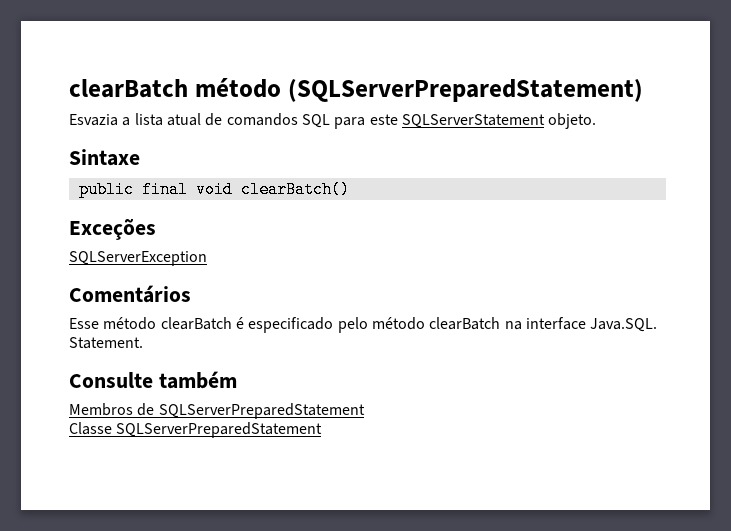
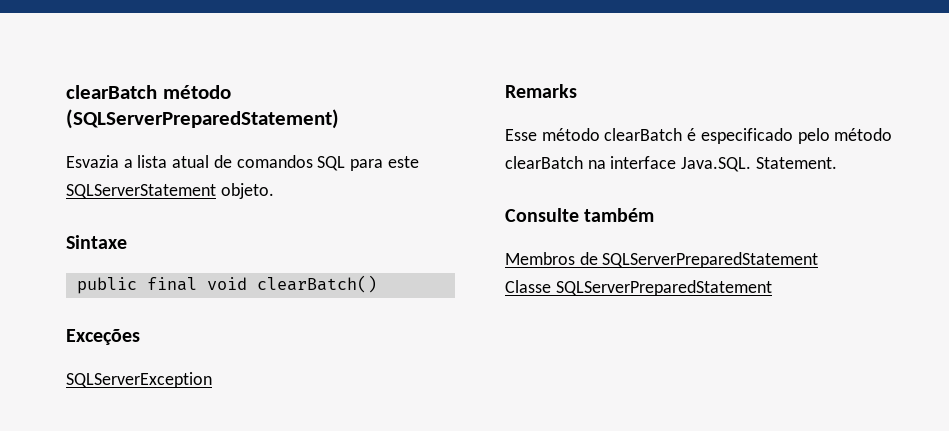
- Comentários
+ Remarks

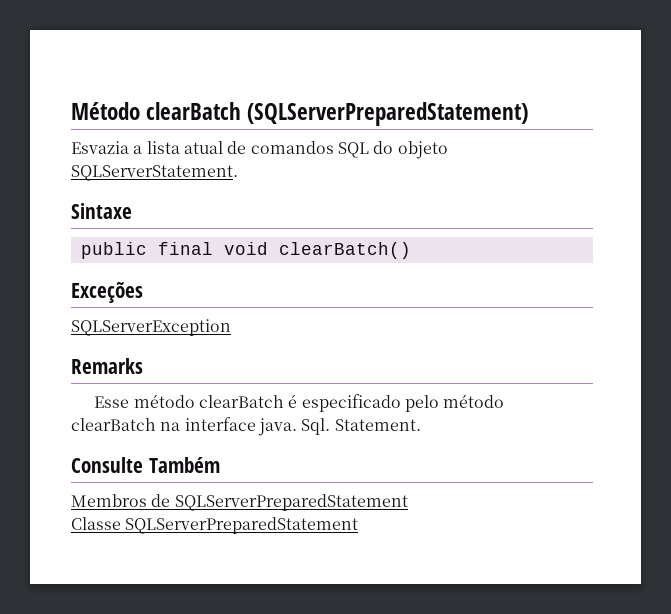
- clearBatch método (SQLServerPreparedStatement)
+ Método clearBatch (SQLServerPreparedStatement)
- Esvazia a lista atual de comandos SQL para este SQLServerStatement objeto.
+ Esvazia a lista atual de comandos SQL do objeto SQLServerStatement.
- Esse método clearBatch é especificado pelo método clearBatch na interface Java.SQL. Statement.
+ Esse método clearBatch é especificado pelo método clearBatch na interface java. Sql. Statement.
- Consulte também
+ Consulte Também

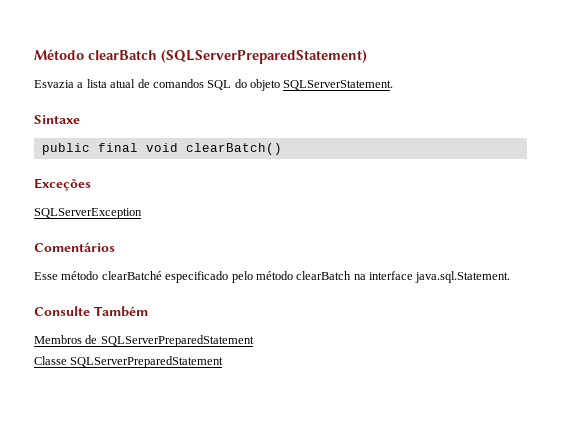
- Remarks
+ Comentários
- Esse método clearBatch é especificado pelo método clearBatch na interface java. Sql. Statement.
+ Esse método clearBatché especificado pelo método clearBatch na interface java.sql.Statement.

